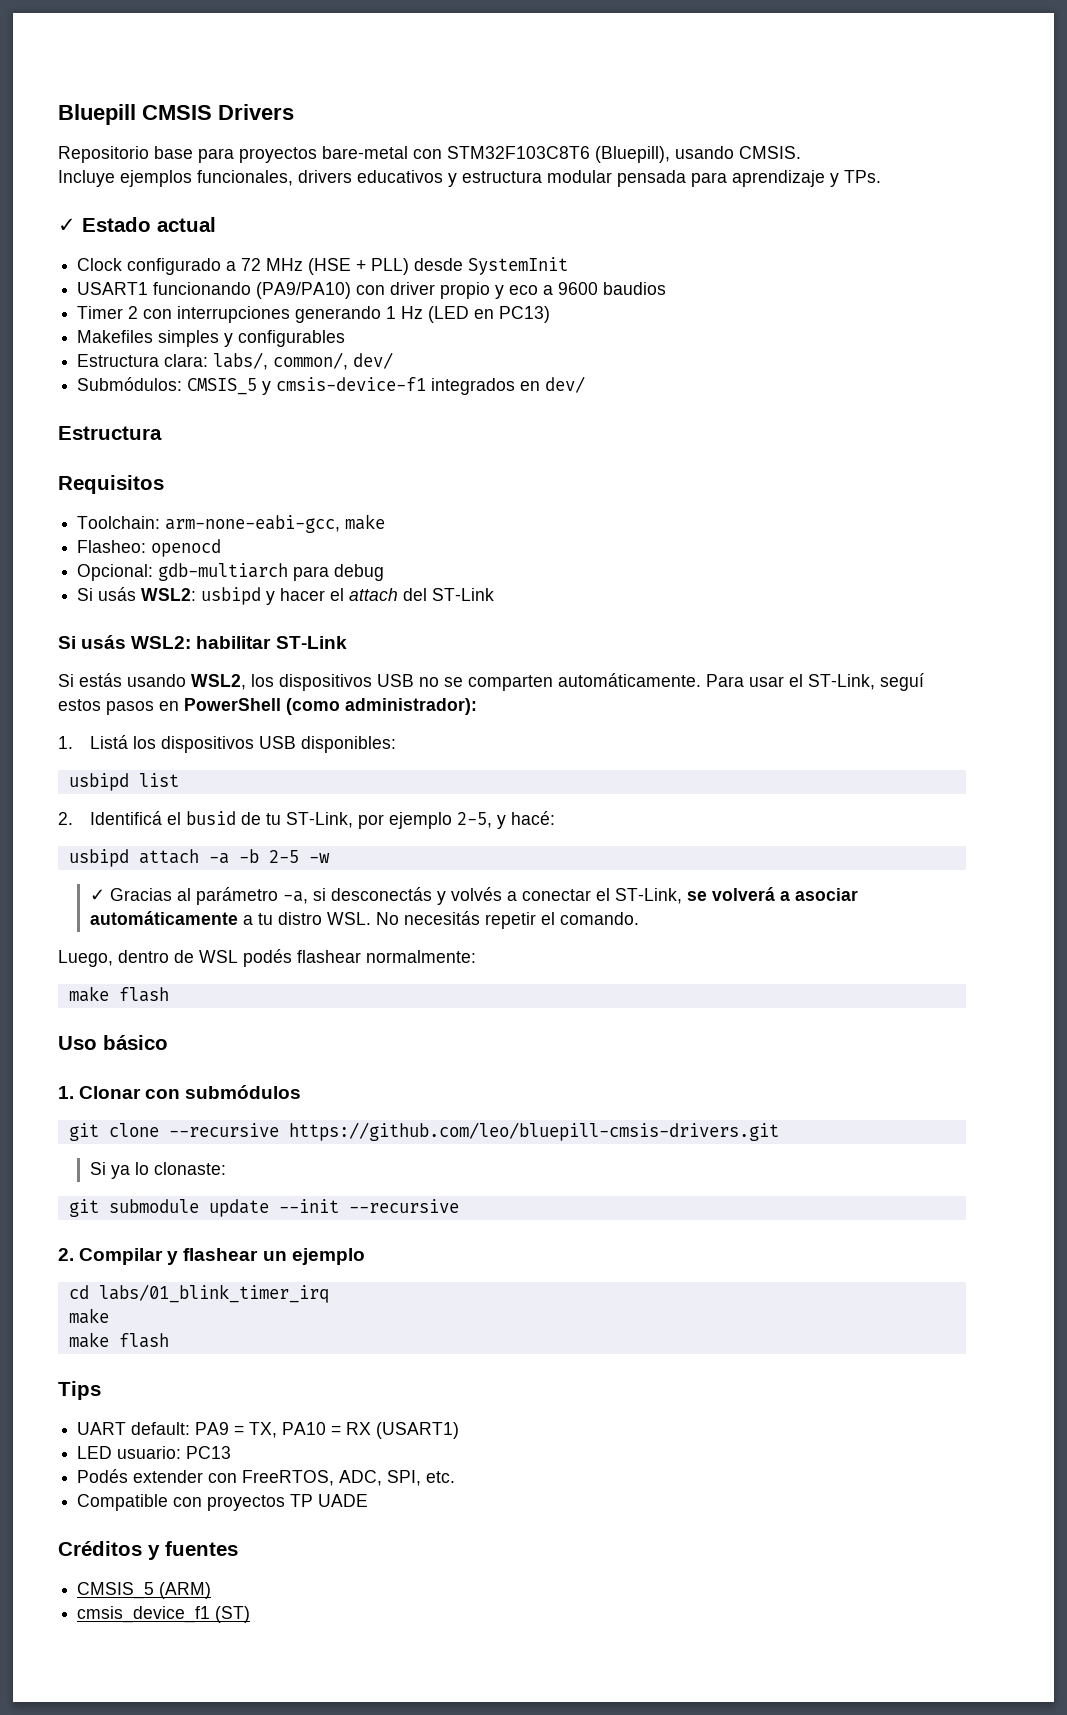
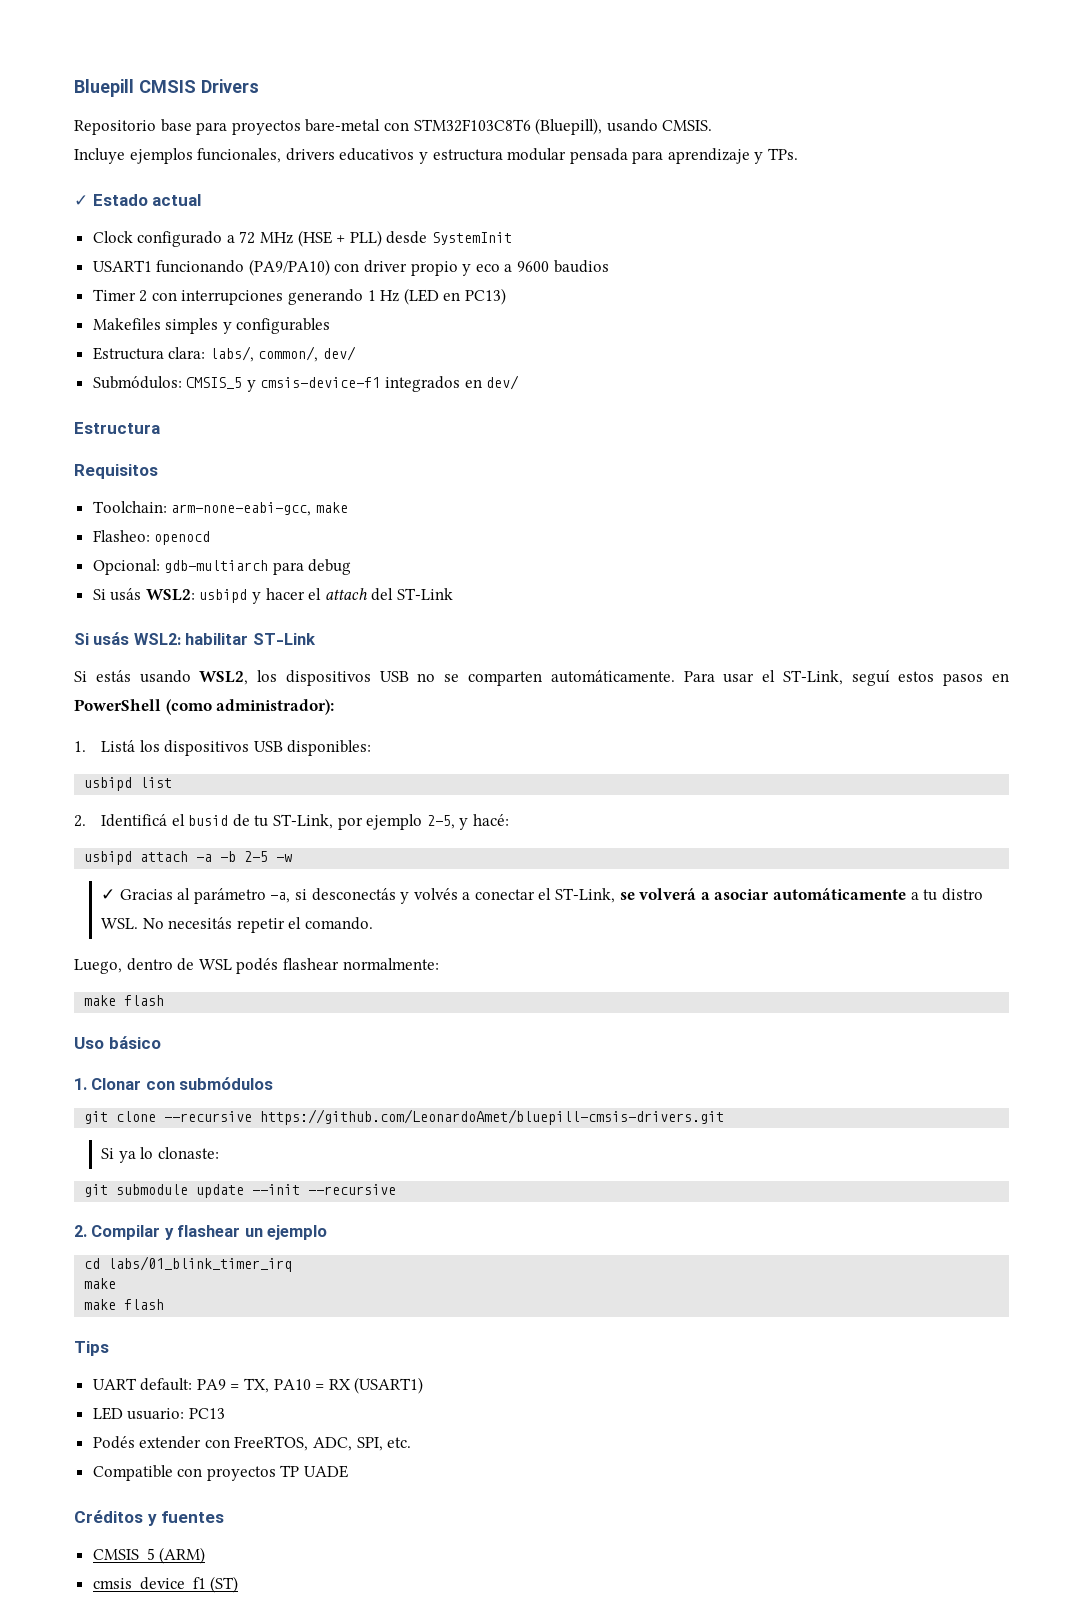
- git clone --recursive https://github.com/leo/bluepill-cmsis-drivers.git
+ git clone --recursive https://github.com/LeonardoAmet/bluepill-cmsis-drivers.git

